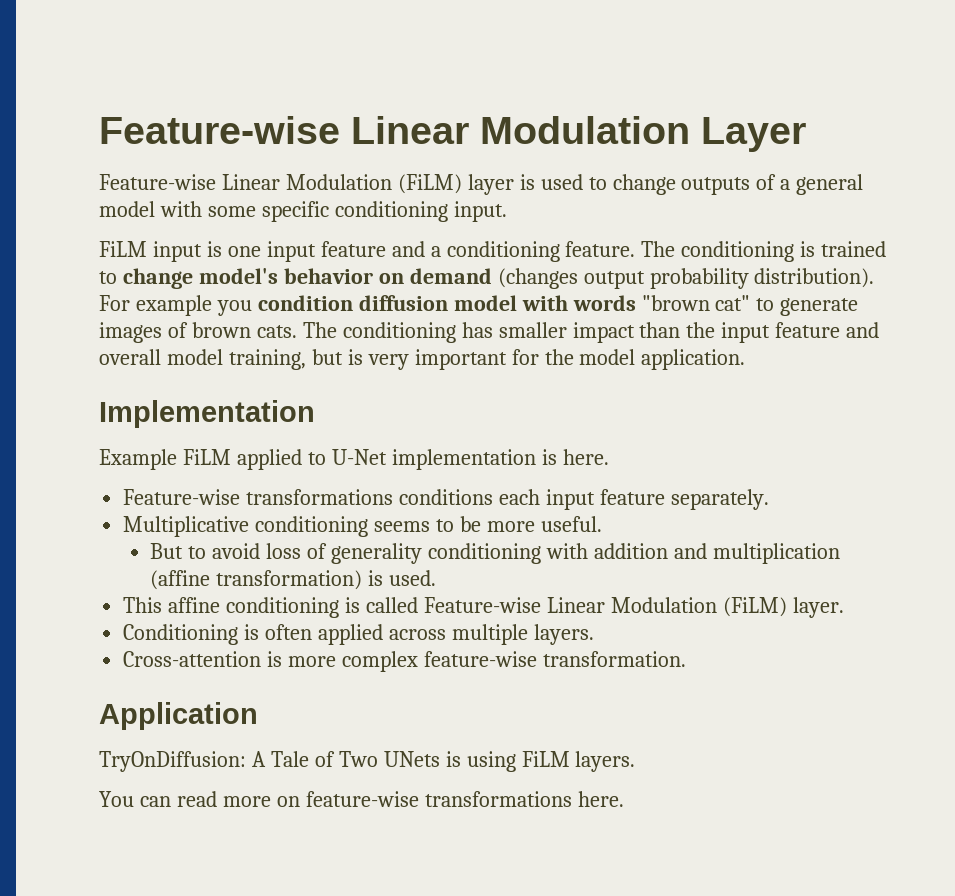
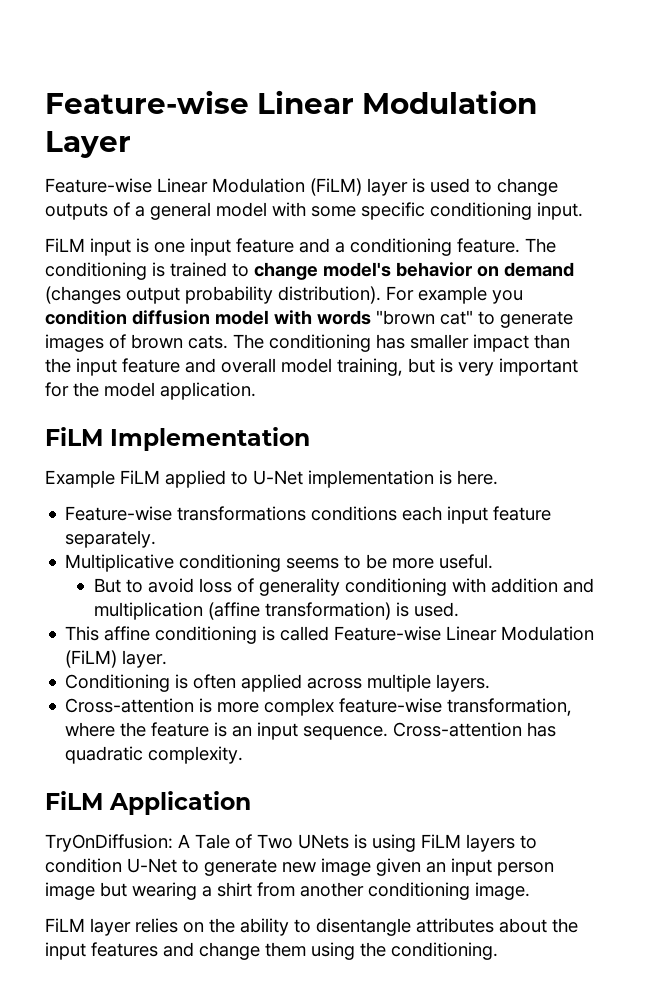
- Implementation
+ FiLM Implementation
- Cross-attention is more complex feature-wise transformation.
- Application
+ Cross-attention is more complex feature-wise transformation, where the feature is an input sequence. Cross-attention has quadratic complexity.
+ FiLM Application
- TryOnDiffusion: A Tale of Two UNets is using FiLM layers.
- You can read more on feature-wise transformations here.
+ TryOnDiffusion: A Tale of Two UNets is using FiLM layers to condition U-Net to generate new image given an input person image but wearing a shirt from another conditioning image.
+ FiLM layer relies on the ability to disentangle attributes about the input features and change them using the conditioning.

